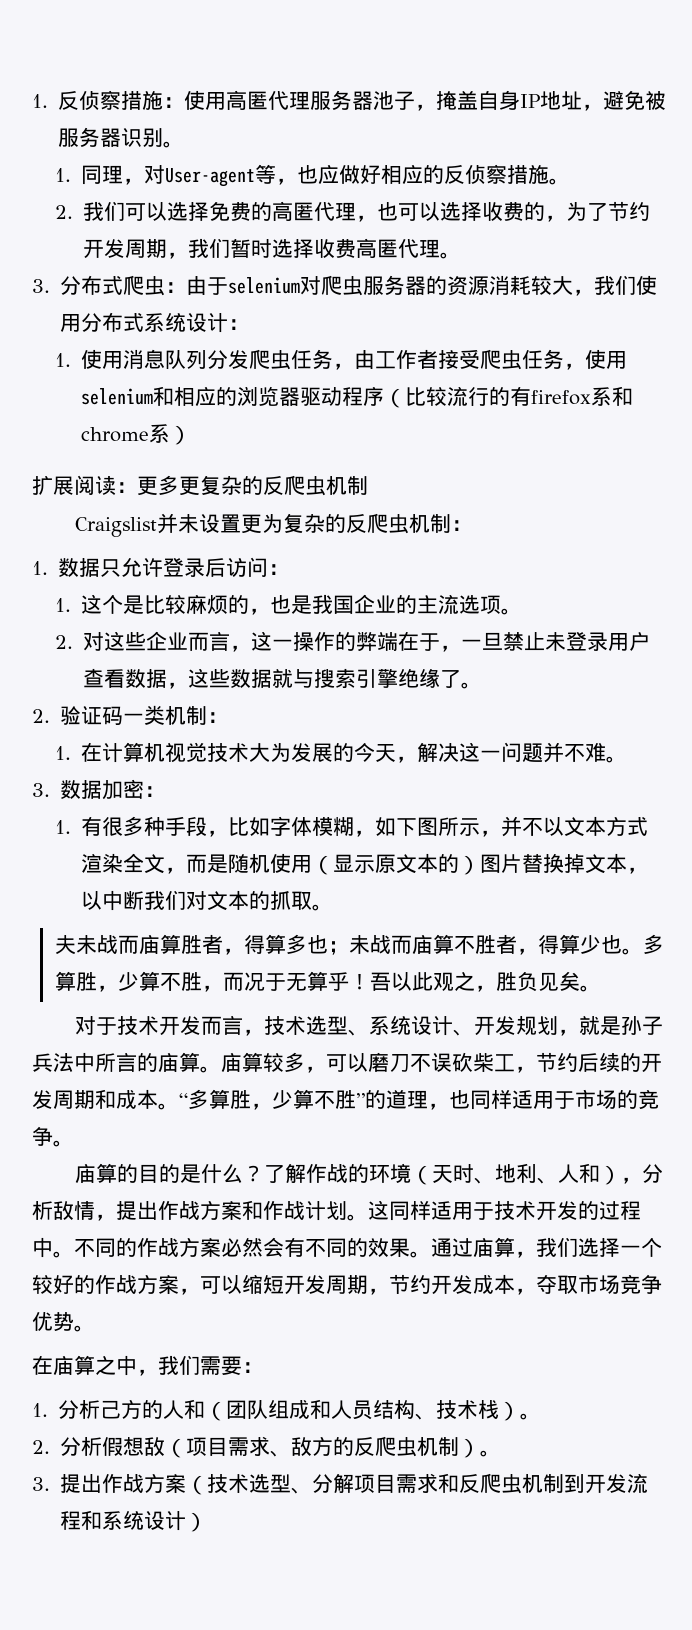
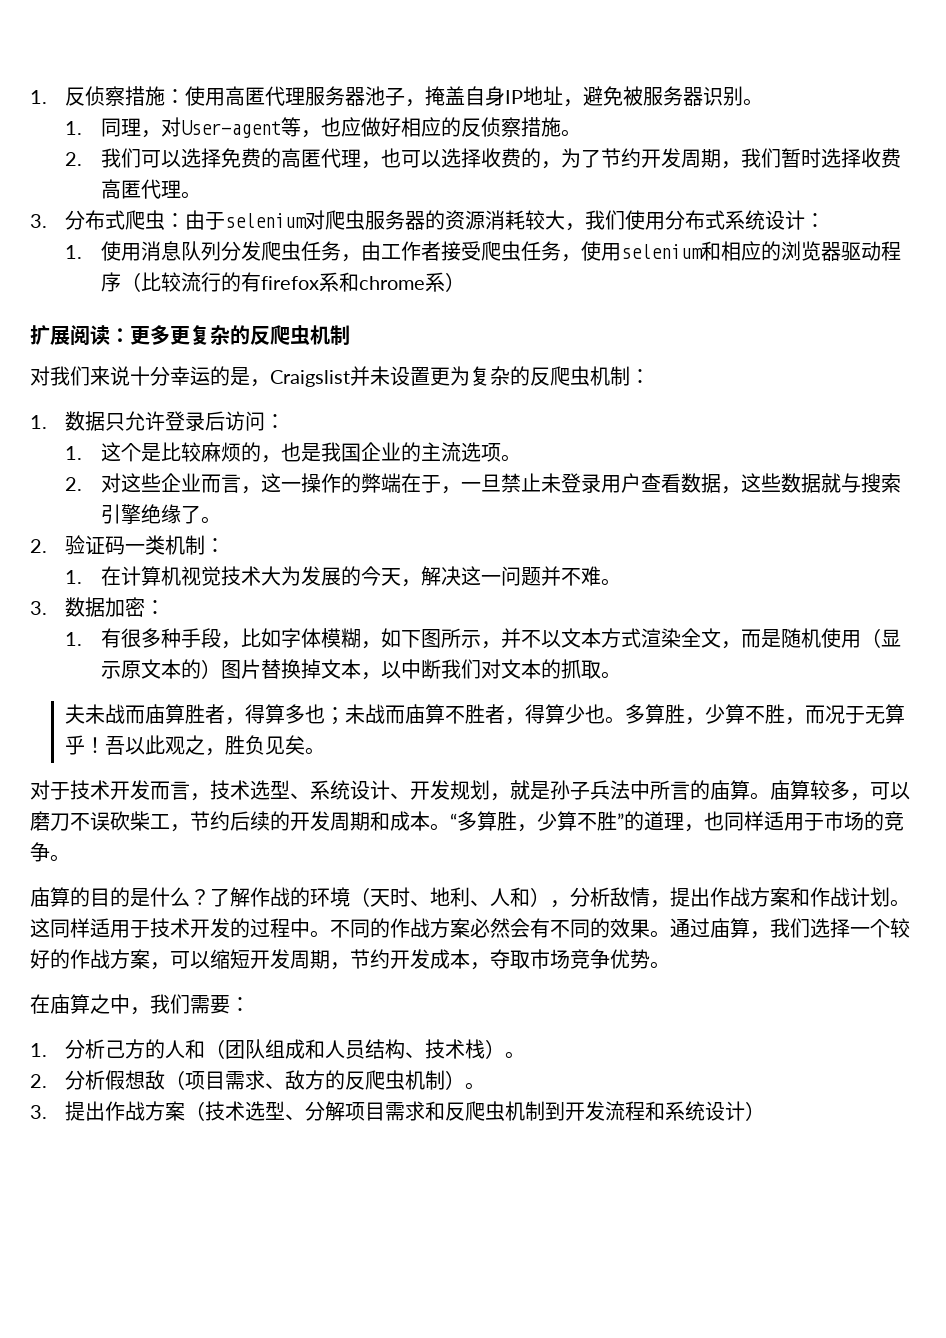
- Craigslist并未设置更为复杂的反爬虫机制：
+ 对我们来说十分幸运的是，Craigslist并未设置更为复杂的反爬虫机制：

